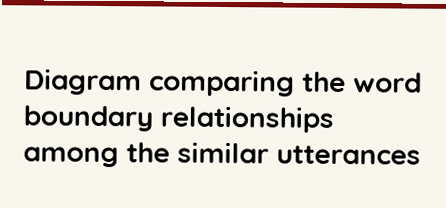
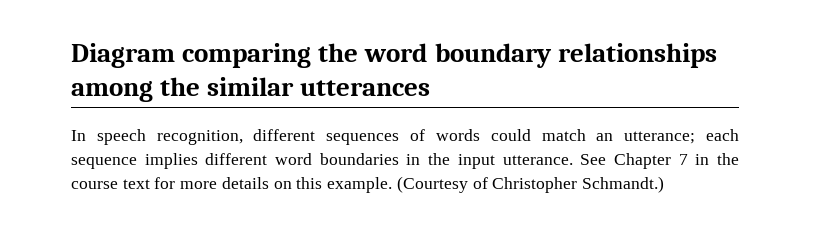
+ In speech recognition, different sequences of words could match an utterance; each sequence implies different word boundaries in the input utterance. See Chapter 7 in the course text for more details on this example. (Courtesy of Christopher Schmandt.)

